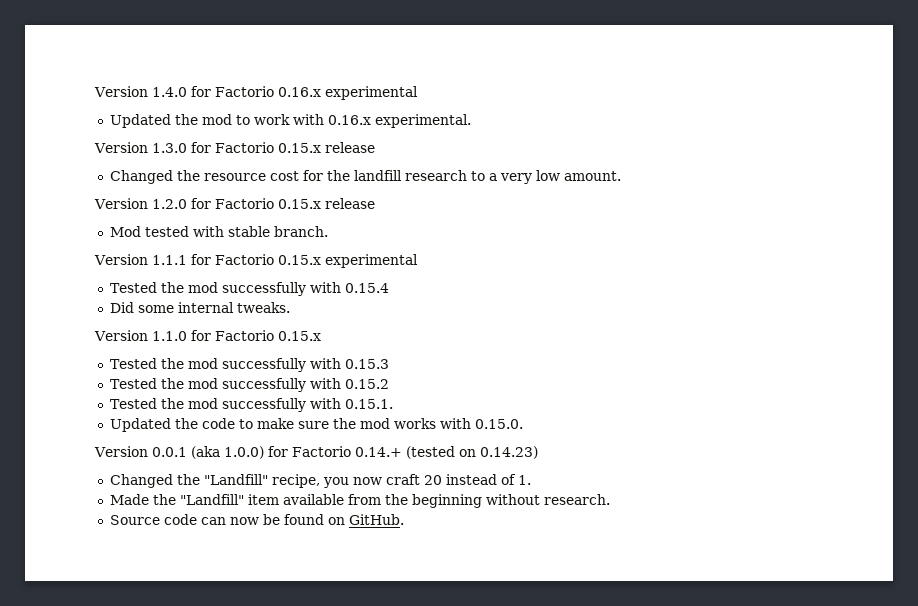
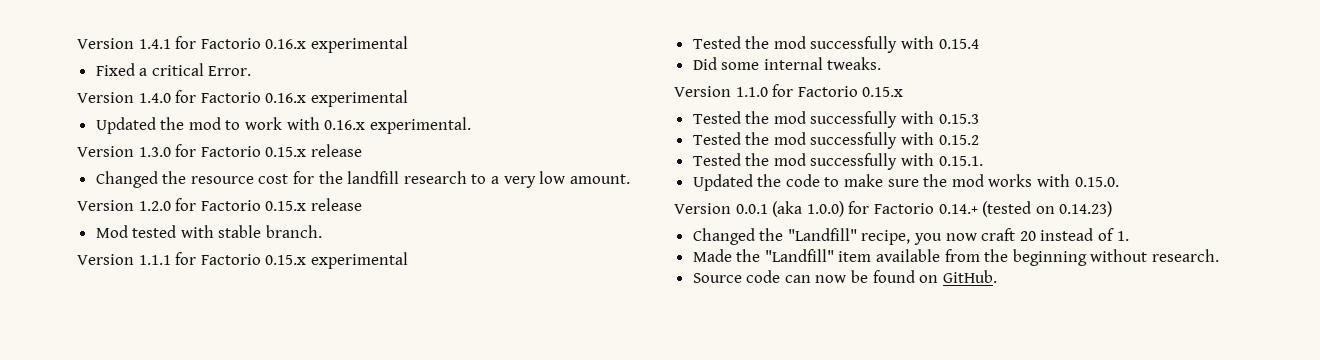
+ Version 1.4.1 for Factorio 0.16.x experimental
+ Fixed a critical Error.

